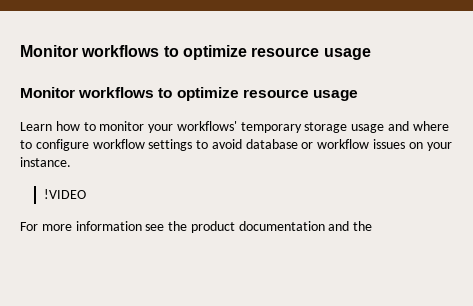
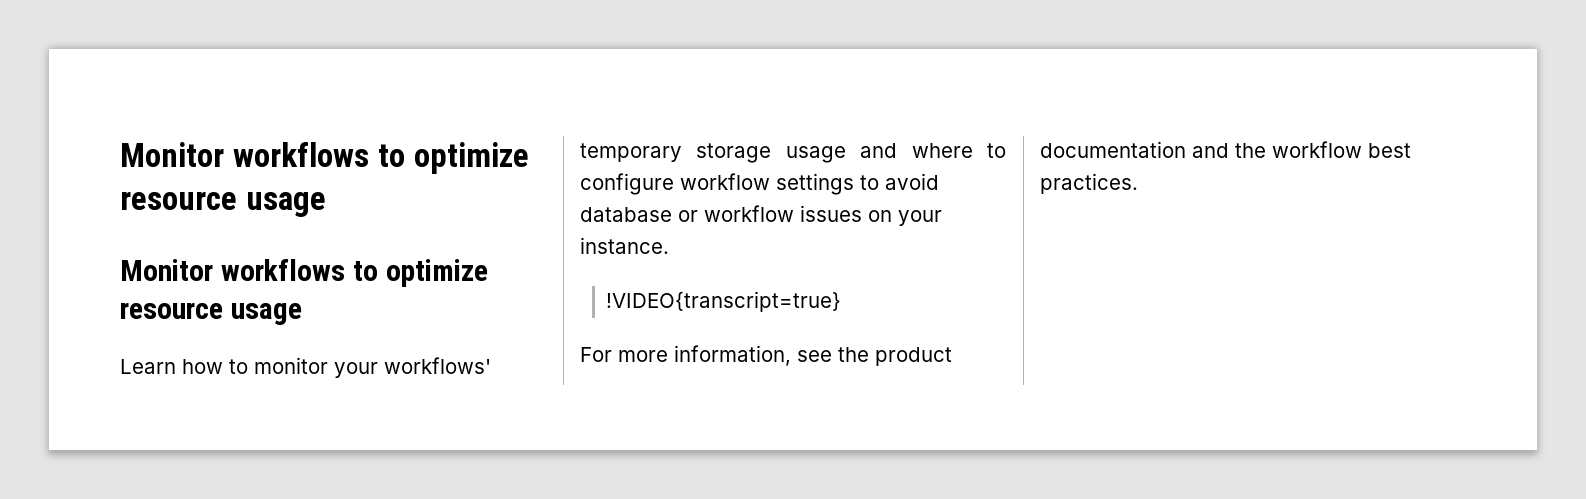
- !VIDEO
+ !VIDEO{transcript=true}
- For more information see the product documentation and the
+ For more information, see the product documentation and the workflow best practices.

